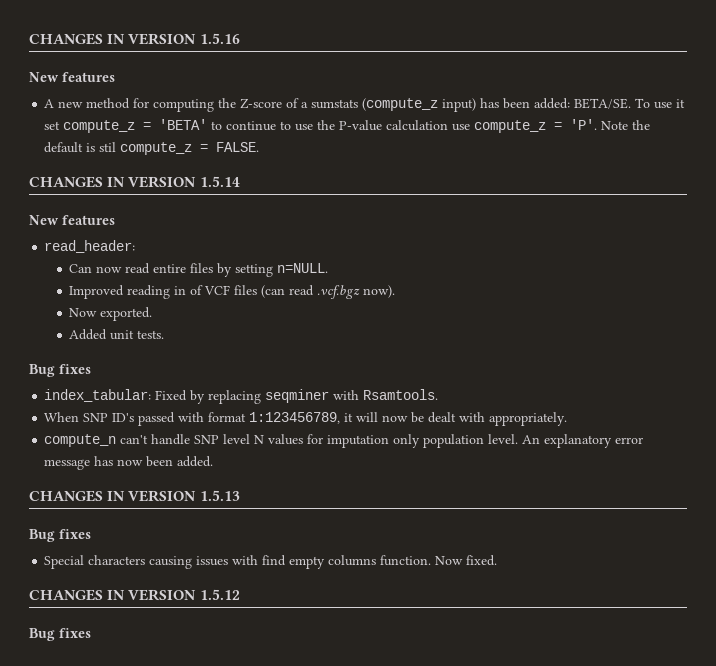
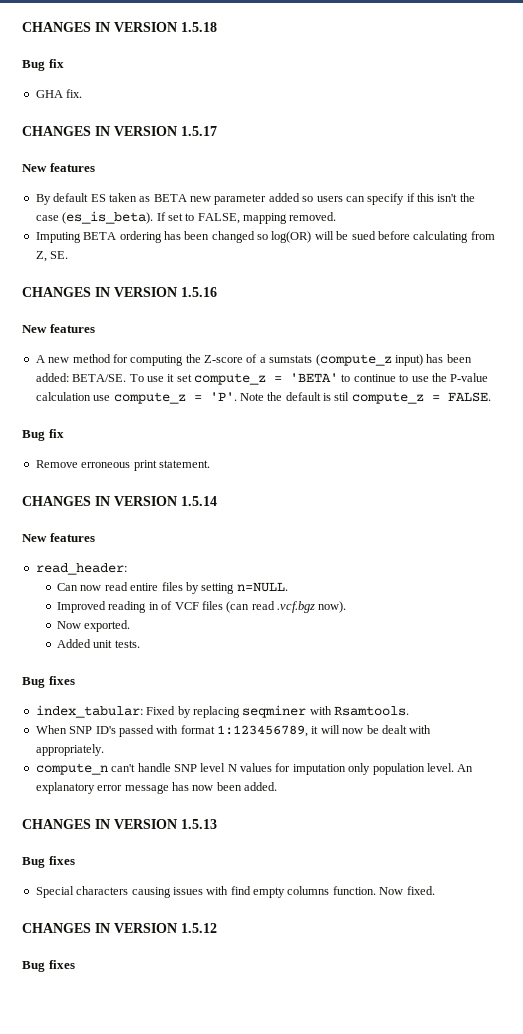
+ CHANGES IN VERSION 1.5.18
+ Bug fix
+ GHA fix.
+ CHANGES IN VERSION 1.5.17
+ New features
+ By default ES taken as BETA new parameter added so users can specify if this isn't the case (es_is_beta). If set to FALSE, mapping removed.
+ Imputing BETA ordering has been changed so log(OR) will be sued before calculating from Z, SE.
  To use it set compute_z = 'BETA' to continue to use the P-value calculation use compute_z = 'P'. Note the default is stil compute_z = FALSE.
+ Bug fix
+ Remove erroneous print statement.

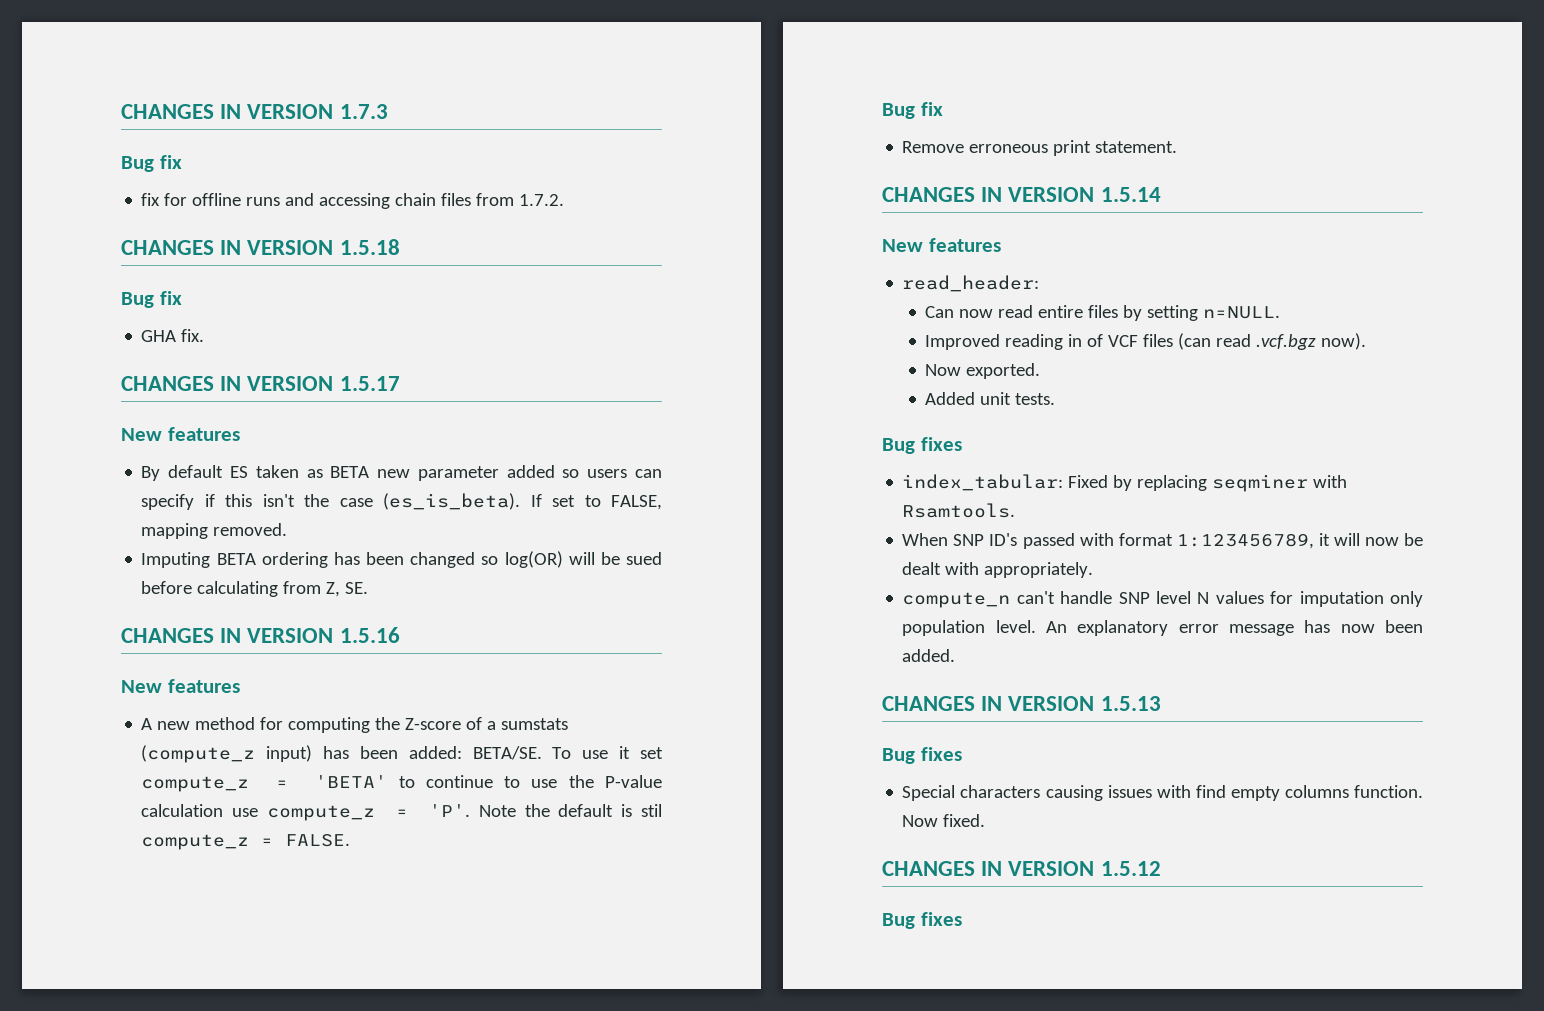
+ CHANGES IN VERSION 1.7.3
+ Bug fix
+ fix for offline runs and accessing chain files from 1.7.2.

